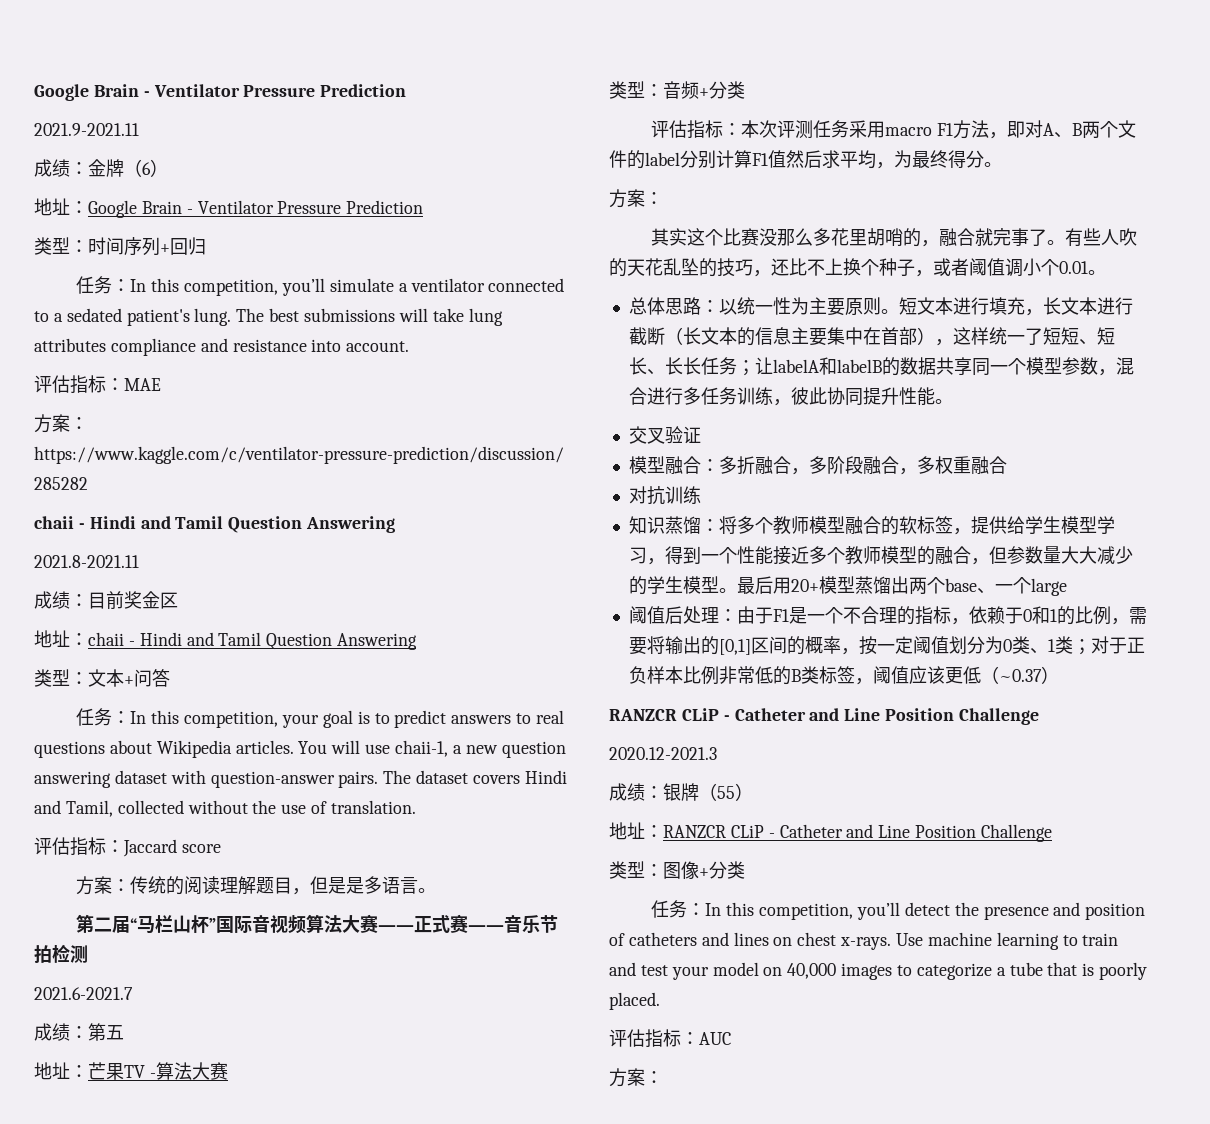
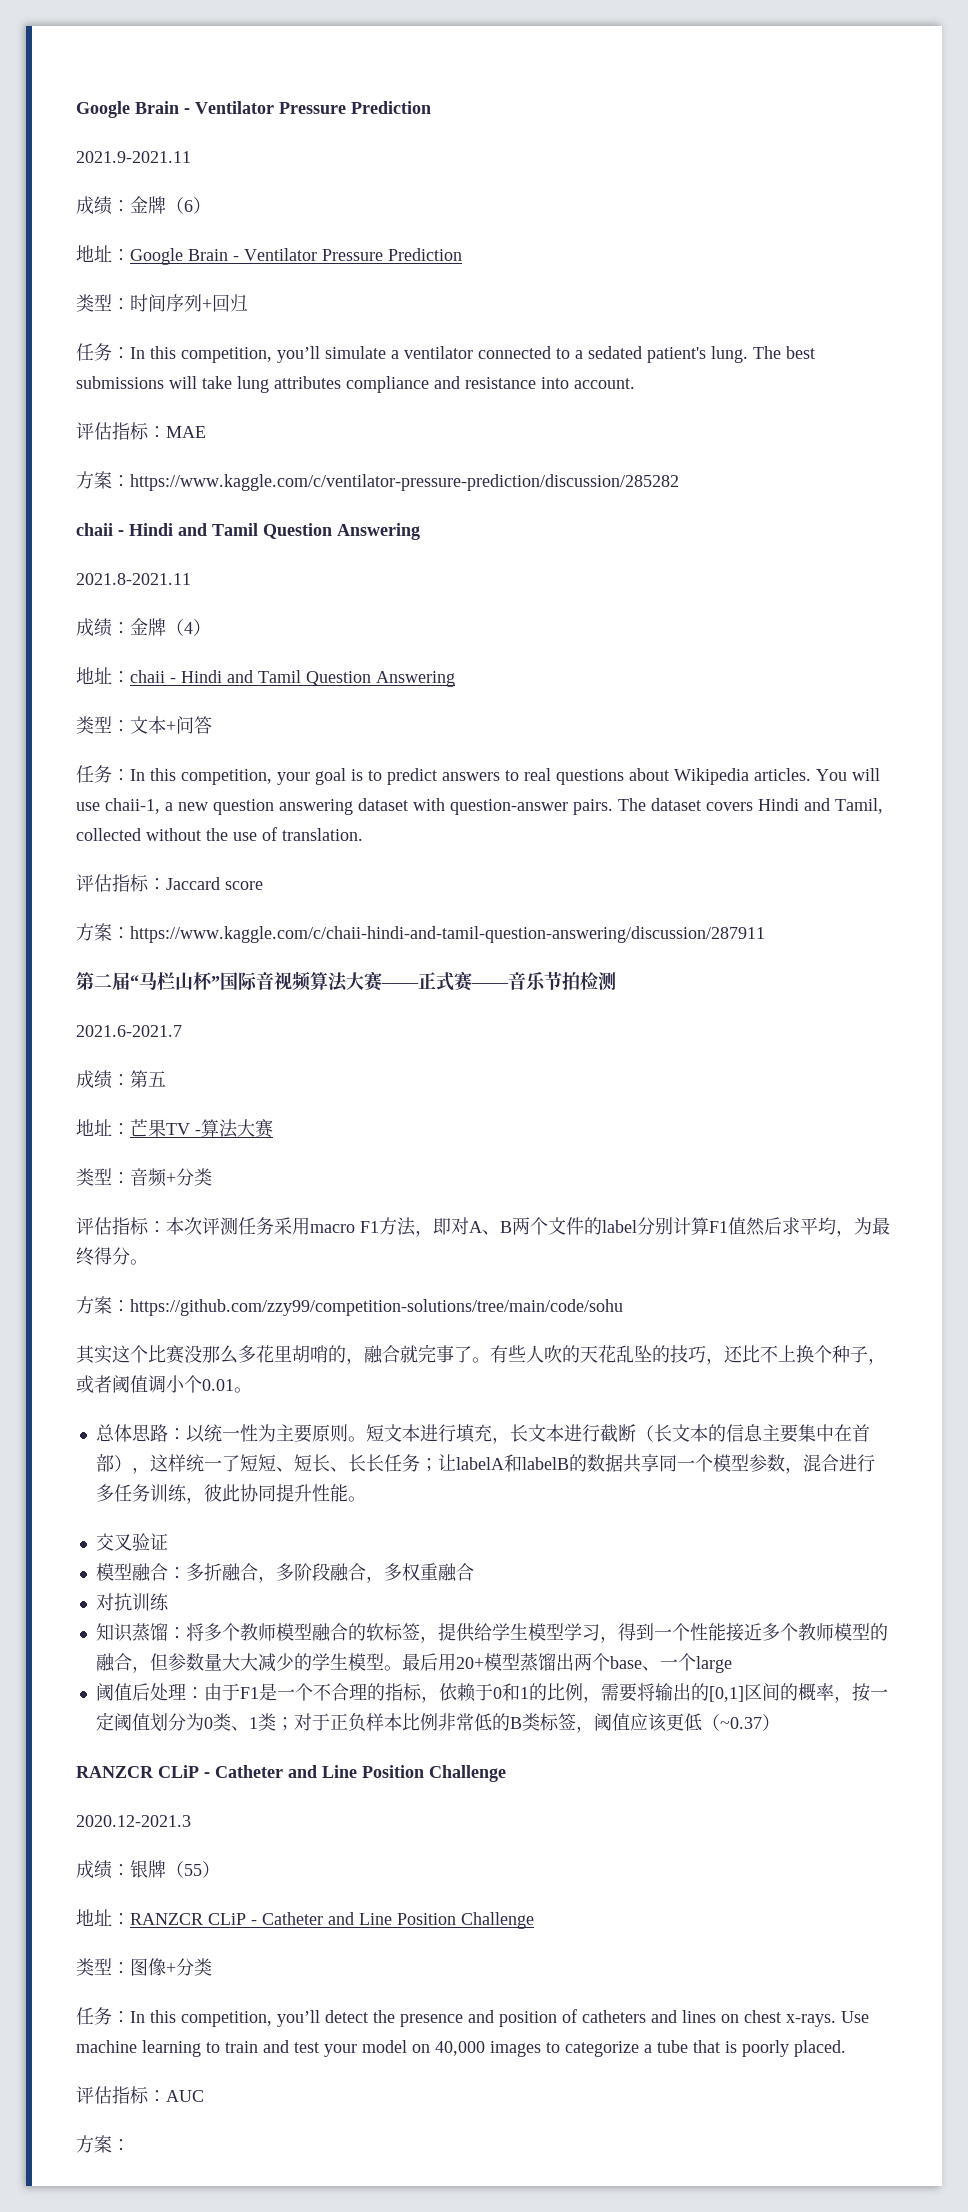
- 成绩：目前奖金区
+ 成绩：金牌（4）
- 方案：传统的阅读理解题目，但是是多语言。
+ 方案：https://www.kaggle.com/c/chaii-hindi-and-tamil-question-answering/discussion/287911
  评估指标：本次评测任务采用macro F1方法，即对A、B两个文件的label分别计算F1值然后求平均，为最终得分。
- 方案：
+ 方案：https://github.com/zzy99/competition-solutions/tree/main/code/sohu

